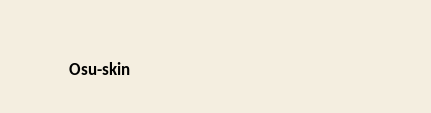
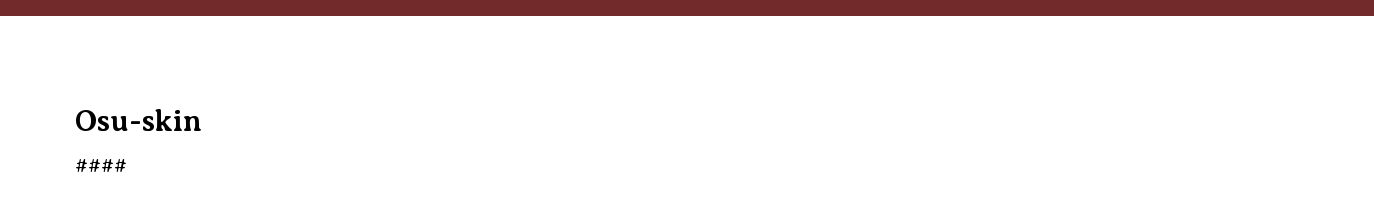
+ ####

